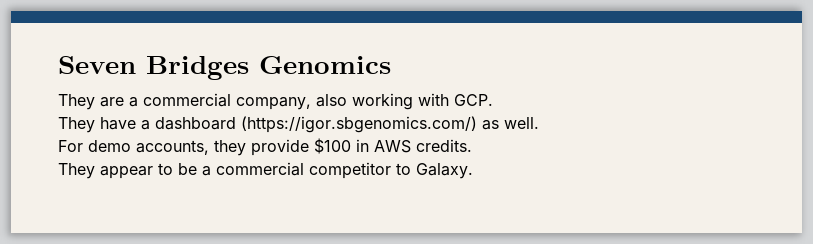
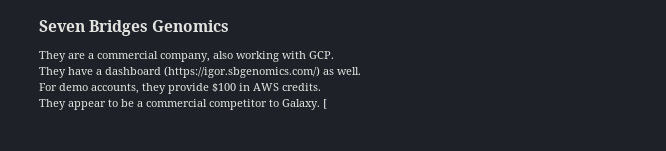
+ [

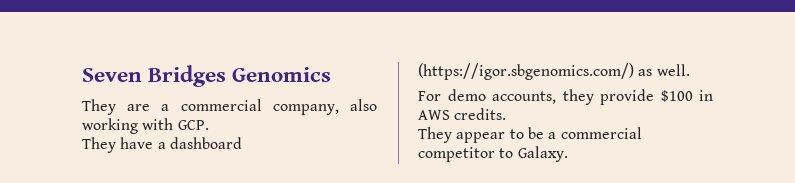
- [

